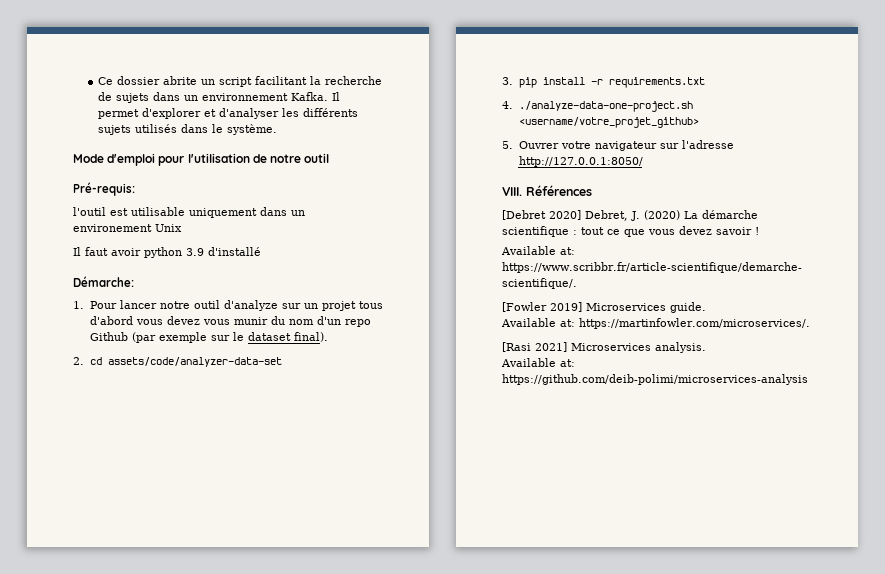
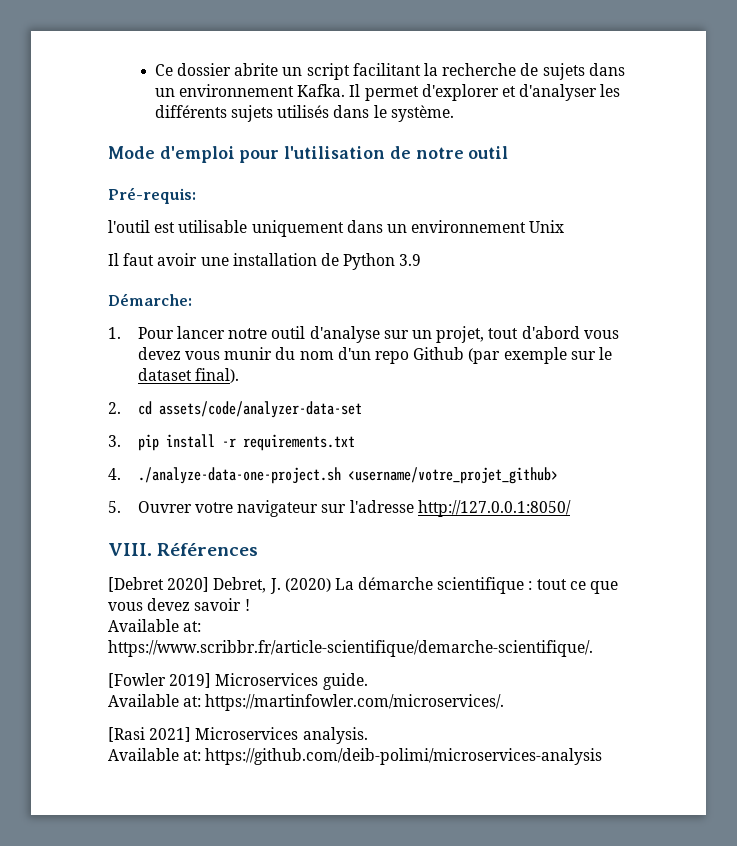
- l'outil est utilisable uniquement dans un environement Unix
+ l'outil est utilisable uniquement dans un environnement Unix
- Il faut avoir python 3.9 d'installé
+ Il faut avoir une installation de Python 3.9
- 1. Pour lancer notre outil d'analyze sur un projet tous d'abord vous devez vous munir du nom d'un repo Github (par exemple sur le dataset final).
+ 1. Pour lancer notre outil d'analyse sur un projet, tout d'abord vous devez vous munir du nom d'un repo Github (par exemple sur le dataset final).

